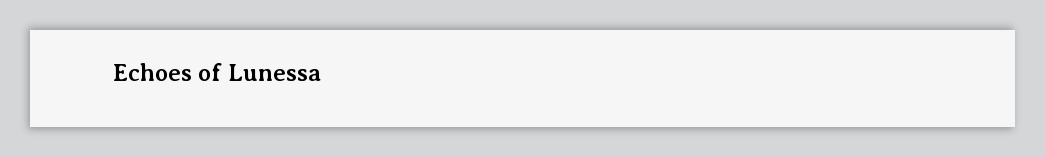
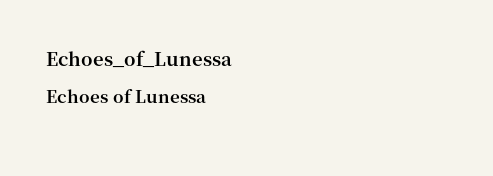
+ Echoes_of_Lunessa

